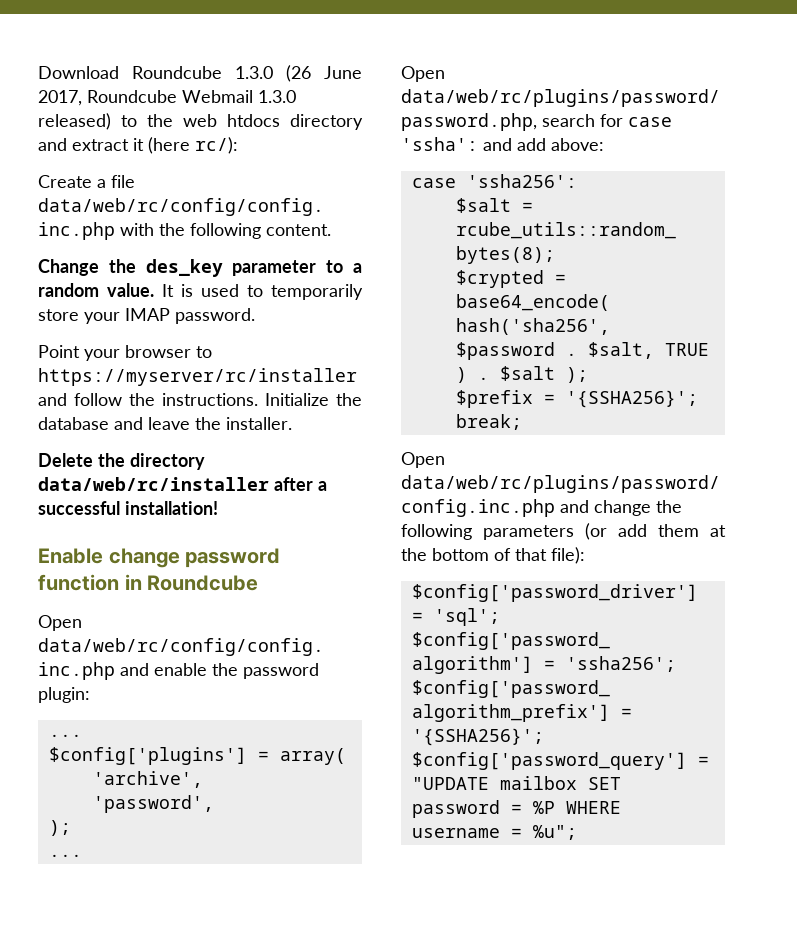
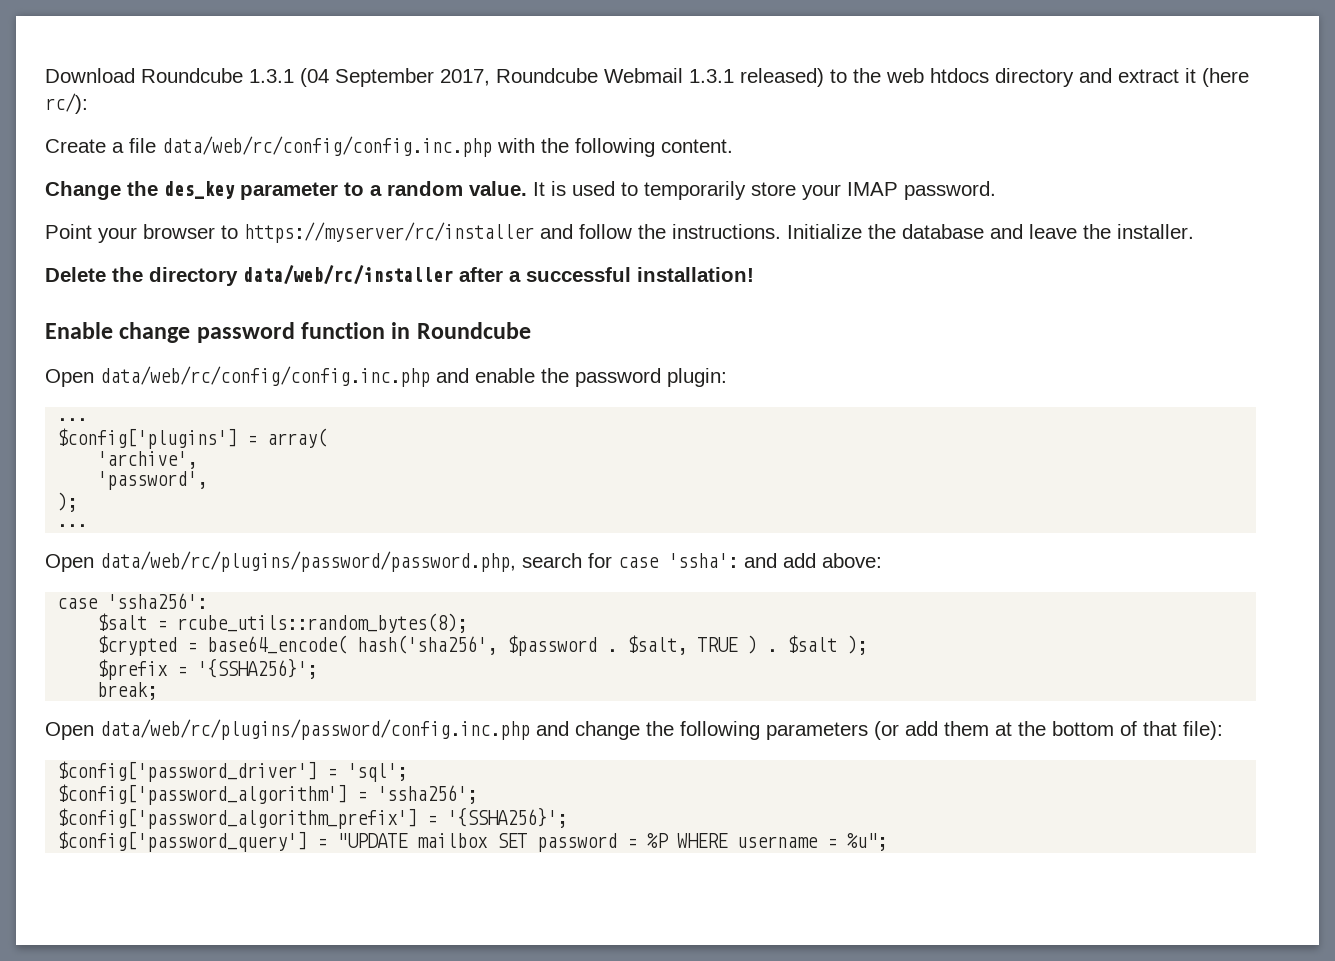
- Download Roundcube 1.3.0 (26 June 2017, Roundcube Webmail 1.3.0 released) to the web htdocs directory and extract it (here rc/):
+ Download Roundcube 1.3.1 (04 September 2017, Roundcube Webmail 1.3.1 released) to the web htdocs directory and extract it (here rc/):

